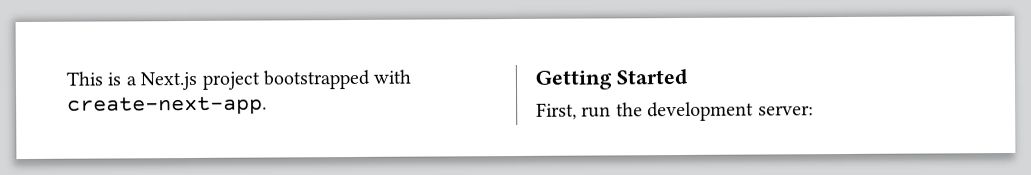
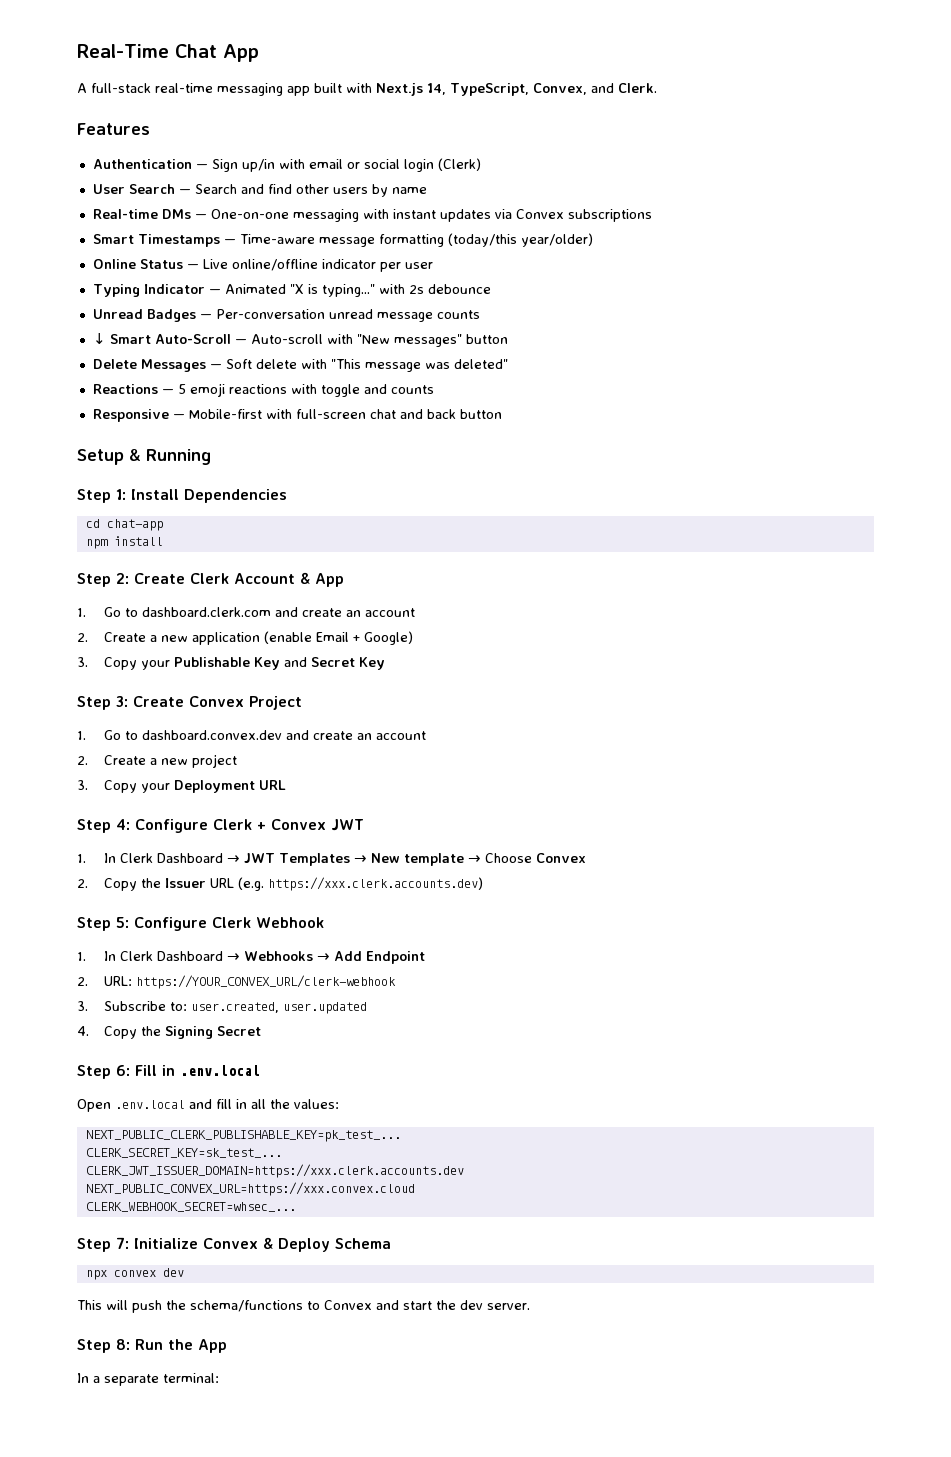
- This is a Next.js project bootstrapped with create-next-app.
- Getting Started
- First, run the development server:
+ Real-Time Chat App
+ A full-stack real-time messaging app built with Next.js 14, TypeScript, Convex, and Clerk.
+ Features
+ Authentication — Sign up/in with email or social login (Clerk)
+ User Search — Search and find other users by name
+ Real-time DMs — One-on-one messaging with instant updates via Convex subscriptions
+ Smart Timestamps — Time-aware message formatting (today/this year/older)
+ Online Status — Live online/offline indicator per user
+ Typing Indicator — Animated "X is typing..." with 2s debounce
+ Unread Badges — Per-conversation unread message counts
+ ↓ Smart Auto-Scroll — Auto-scroll with "New messages" button
+ Delete Messages — Soft delete with "This message was deleted"
+ Reactions — 5 emoji reactions with toggle and counts
+ Responsive — Mobile-first with full-screen chat and back button
+ Setup & Running
+ Step 1: Install Dependencies
+ cd chat-app
+ npm install
+ Step 2: Create Clerk Account & App
+ 1. Go to dashboard.clerk.com and create an account
+ 2. Create a new application (enable Email + Google)
+ 3. Copy your Publishable Key and Secret Key
+ Step 3: Create Convex Project
+ 1. Go to dashboard.convex.dev and create an account
+ 2. Create a new project
+ 3. Copy your Deployment URL
+ Step 4: Configure Clerk + Convex JWT
+ 1. In Clerk Dashboard → JWT Templates → New template → Choose Convex
+ 2. Copy the Issuer URL (e.g. https://xxx.clerk.accounts.dev)
+ Step 5: Configure Clerk Webhook
+ 1. In Clerk Dashboard → Webhooks → Add Endpoint
+ 2. URL: https://YOUR_CONVEX_URL/clerk-webhook
+ 3. Subscribe to: user.created, user.updated
+ 4. Copy the Signing Secret
+ Step 6: Fill in .env.local
+ Open .env.local and fill in all the values:
+ NEXT_PUBLIC_CLERK_PUBLISHABLE_KEY=pk_test_...
+ CLERK_SECRET_KEY=sk_test_...
+ CLERK_JWT_ISSUER_DOMAIN=https://xxx.clerk.accounts.dev
+ NEXT_PUBLIC_CONVEX_URL=https://xxx.convex.cloud
+ CLERK_WEBHOOK_SECRET=whsec_...
+ Step 7: Initialize Convex & Deploy Schema
+ npx convex dev
+ This will push the schema/functions to Convex and start the dev server.
+ Step 8: Run the App
+ In a separate terminal:

